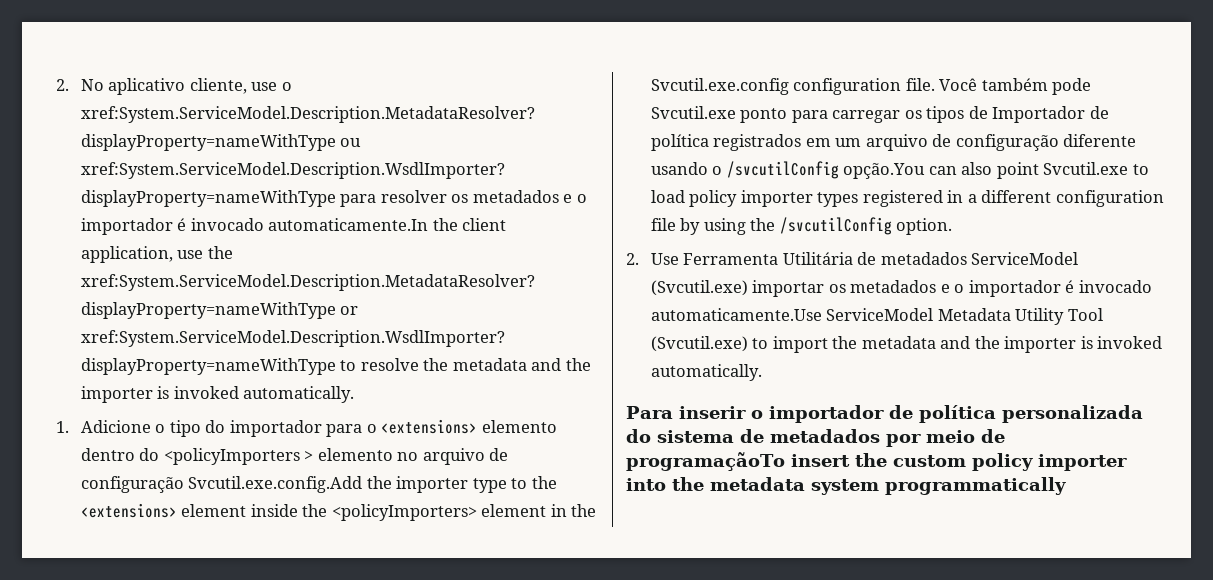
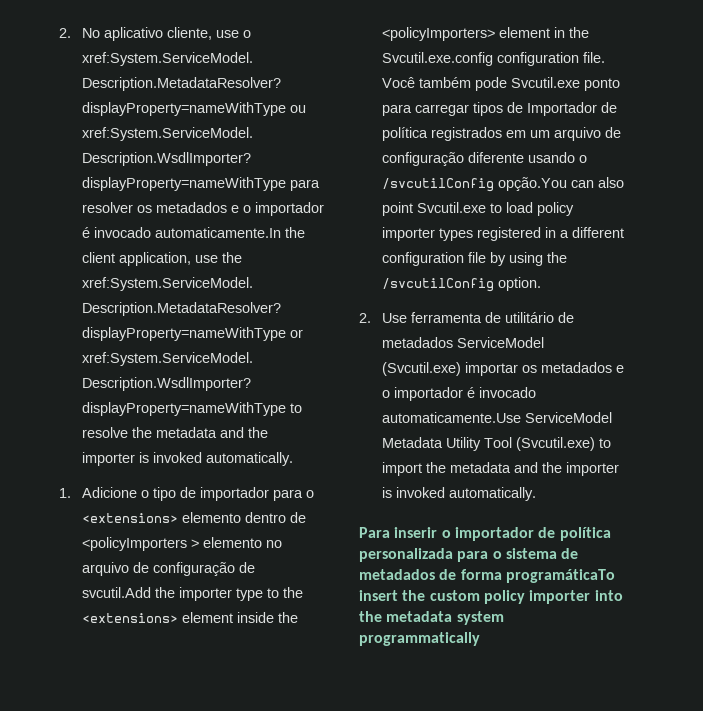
- 1. Adicione o tipo do importador para o <extensions> elemento dentro do <policyImporters > elemento no arquivo de configuração Svcutil.exe.config.Add the importer type to the <extensions> element inside the <policyImporters> element in the Svcutil.exe.config configuration file.
+ 1. Adicione o tipo de importador para o <extensions> elemento dentro de <policyImporters > elemento no arquivo de configuração de svcutil.Add the importer type to the <extensions> element inside the <policyImporters> element in the Svcutil.exe.config configuration file.
- Você também pode Svcutil.exe ponto para carregar os tipos de Importador de política registrados em um arquivo de configuração diferente usando o /svcutilConfig opção.You can also point Svcutil.exe to load policy importer types registered in a different configuration file by using the /svcutilConfig option.
+ Você também pode Svcutil.exe ponto para carregar tipos de Importador de política registrados em um arquivo de configuração diferente usando o /svcutilConfig opção.You can also point Svcutil.exe to load policy importer types registered in a different configuration file by using the /svcutilConfig option.
- 2. Use Ferramenta Utilitária de metadados ServiceModel (Svcutil.exe) importar os metadados e o importador é invocado automaticamente.Use ServiceModel Metadata Utility Tool (Svcutil.exe) to import the metadata and the importer is invoked automatically.
+ 2. Use ferramenta de utilitário de metadados ServiceModel (Svcutil.exe) importar os metadados e o importador é invocado automaticamente.Use ServiceModel Metadata Utility Tool (Svcutil.exe) to import the metadata and the importer is invoked automatically.
- Para inserir o importador de política personalizada do sistema de metadados por meio de programaçãoTo insert the custom policy importer into the metadata system programmatically
+ Para inserir o importador de política personalizada para o sistema de metadados de forma programáticaTo insert the custom policy importer into the metadata system programmatically

